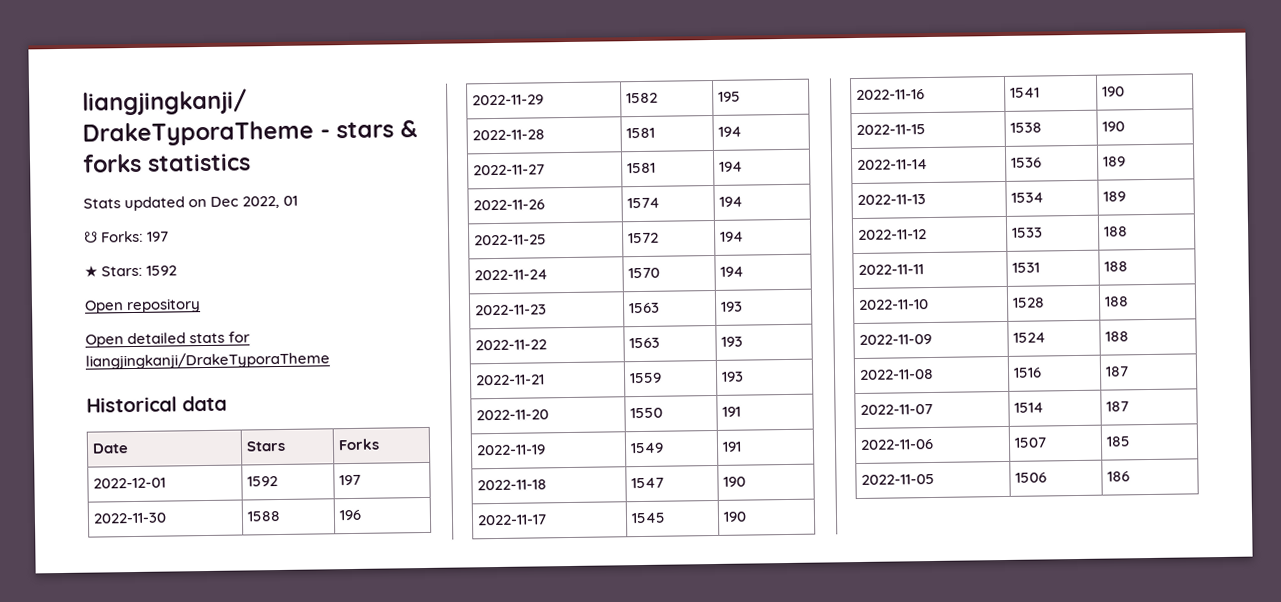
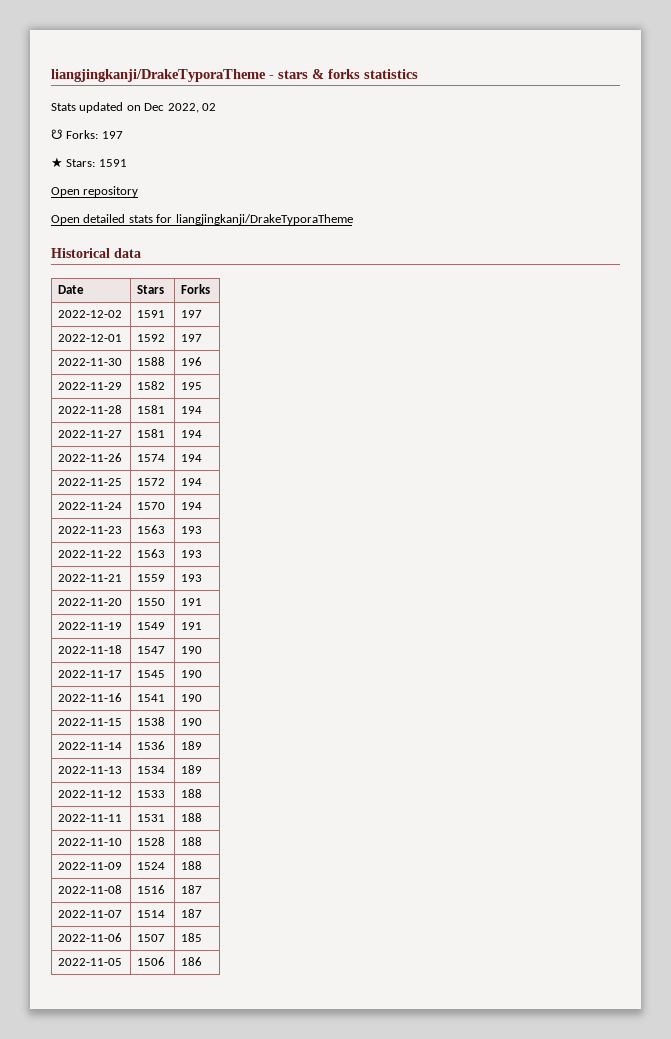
- Stats updated on Dec 2022, 01
+ Stats updated on Dec 2022, 02
- ★ Stars: 1592
+ ★ Stars: 1591
+ 2022-12-02 | 1591 | 197

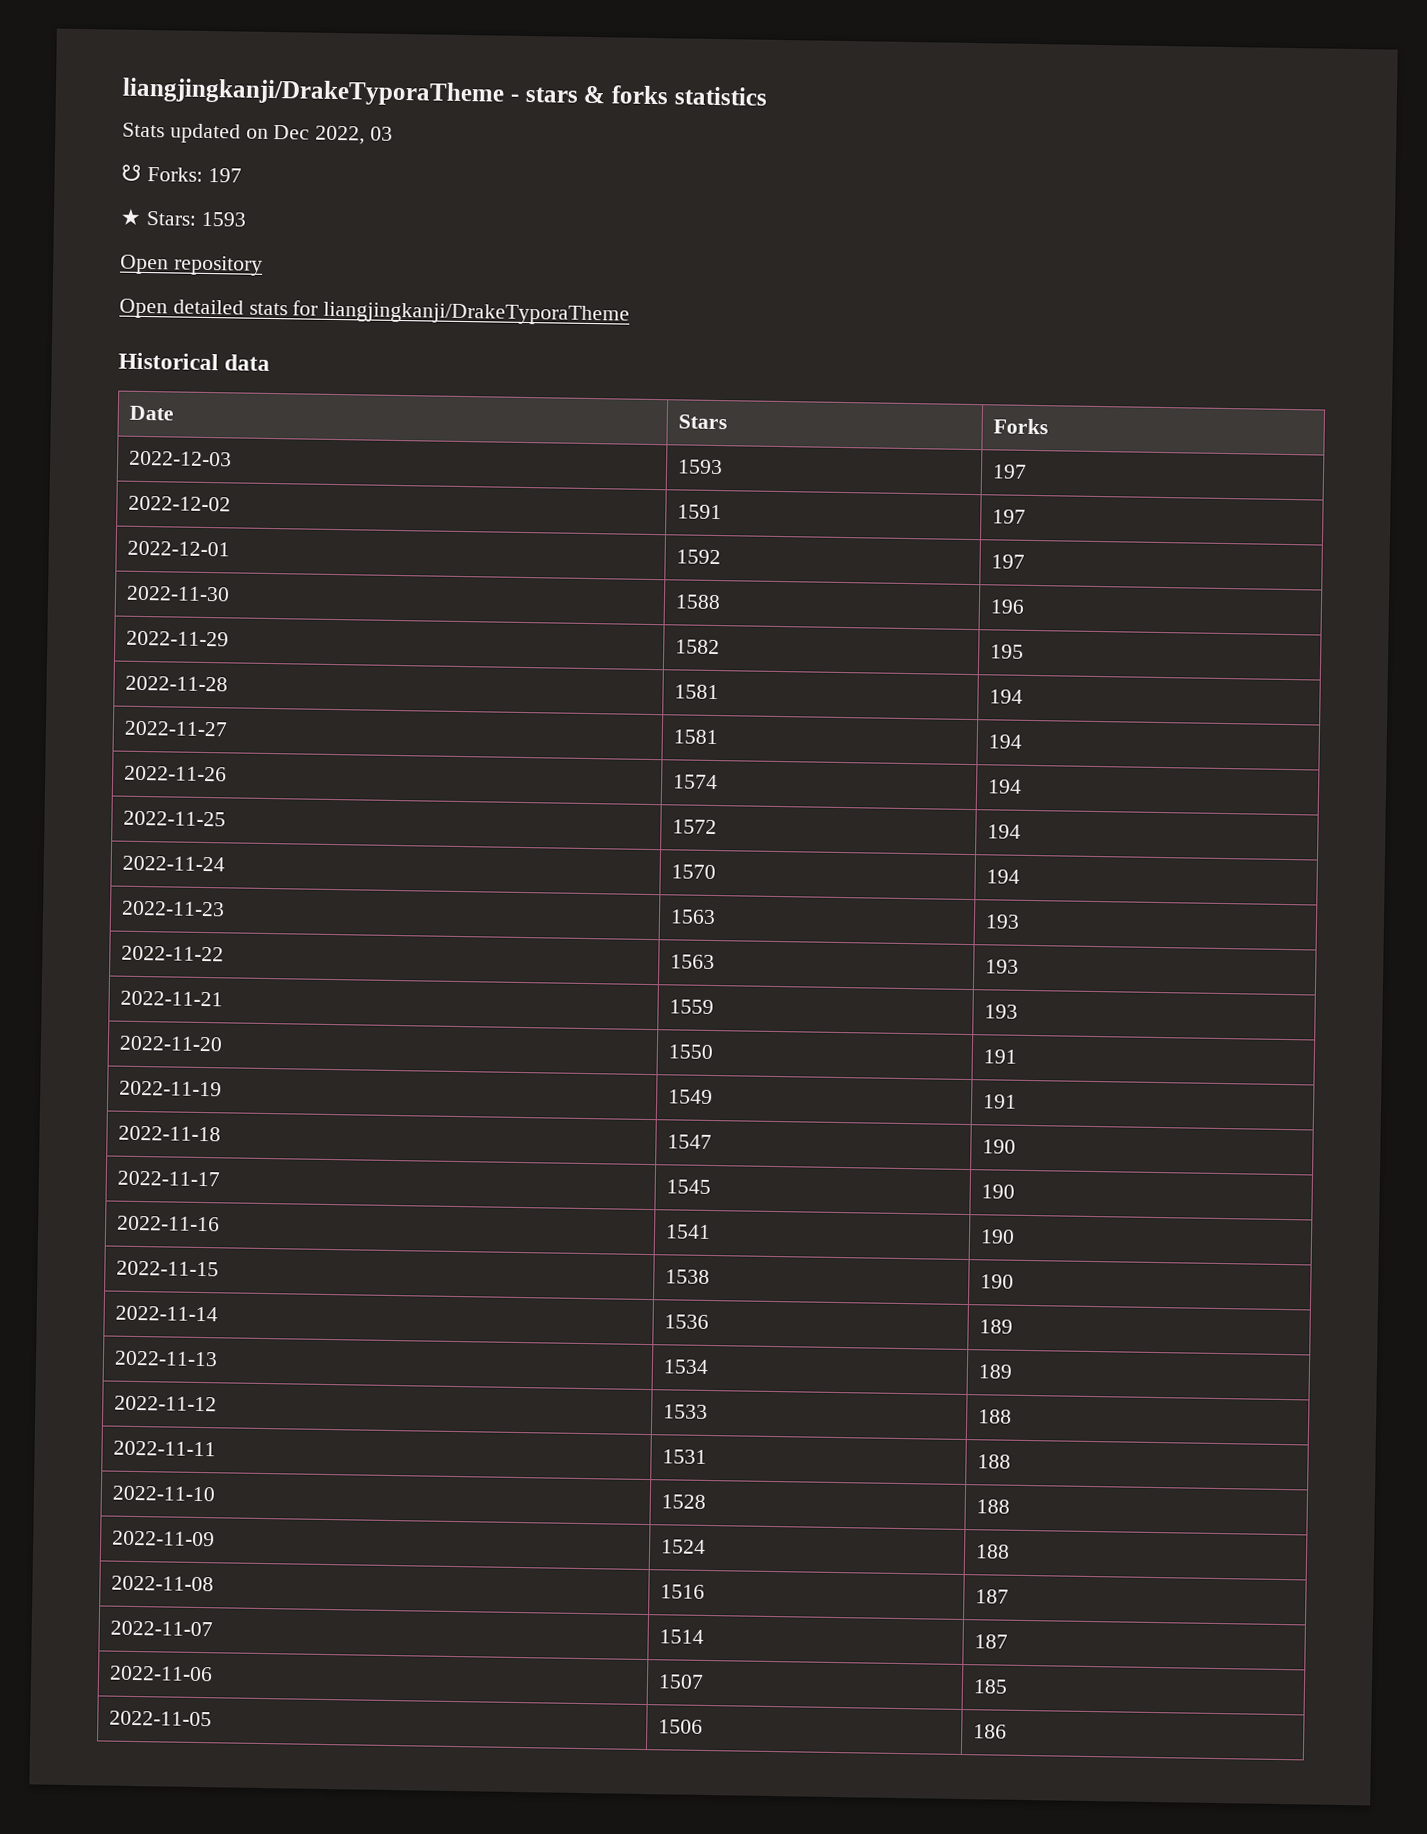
- Stats updated on Dec 2022, 02
+ Stats updated on Dec 2022, 03
- ★ Stars: 1591
+ ★ Stars: 1593
+ 2022-12-03 | 1593 | 197

